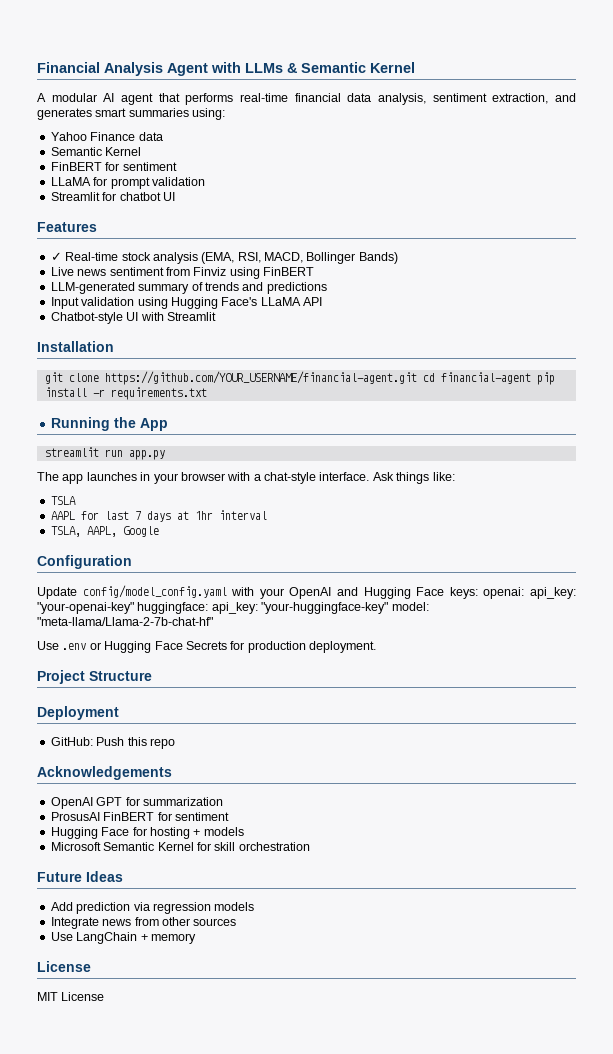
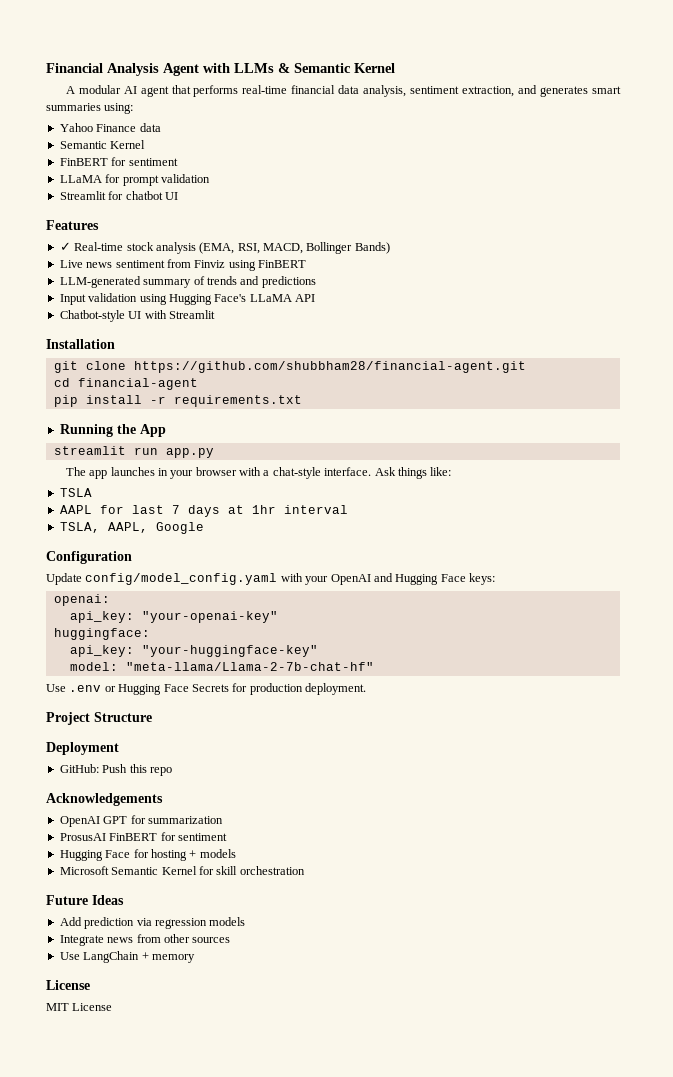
- git clone https://github.com/YOUR_USERNAME/financial-agent.git cd financial-agent pip install -r requirements.txt
+ git clone https://github.com/shubbham28/financial-agent.git
+ cd financial-agent
+ pip install -r requirements.txt
- Update config/model_config.yaml with your OpenAI and Hugging Face keys: openai: api_key: "your-openai-key" huggingface: api_key: "your-huggingface-key" model: "meta-llama/Llama-2-7b-chat-hf"
+ Update config/model_config.yaml with your OpenAI and Hugging Face keys:
+ openai:
+ api_key: "your-openai-key"
+ huggingface:
+ api_key: "your-huggingface-key"
+ model: "meta-llama/Llama-2-7b-chat-hf"

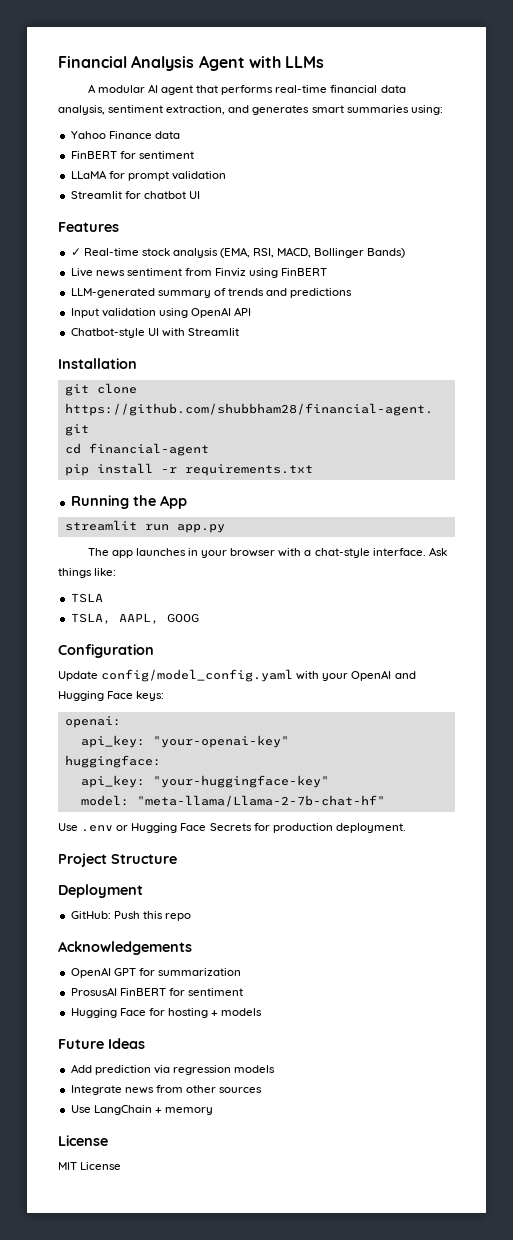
- Financial Analysis Agent with LLMs & Semantic Kernel
+ Financial Analysis Agent with LLMs
  Yahoo Finance data
- Semantic Kernel
- Input validation using Hugging Face's LLaMA API
+ Input validation using OpenAI API
- AAPL for last 7 days at 1hr interval
- TSLA, AAPL, Google
+ TSLA, AAPL, GOOG
- Microsoft Semantic Kernel for skill orchestration

